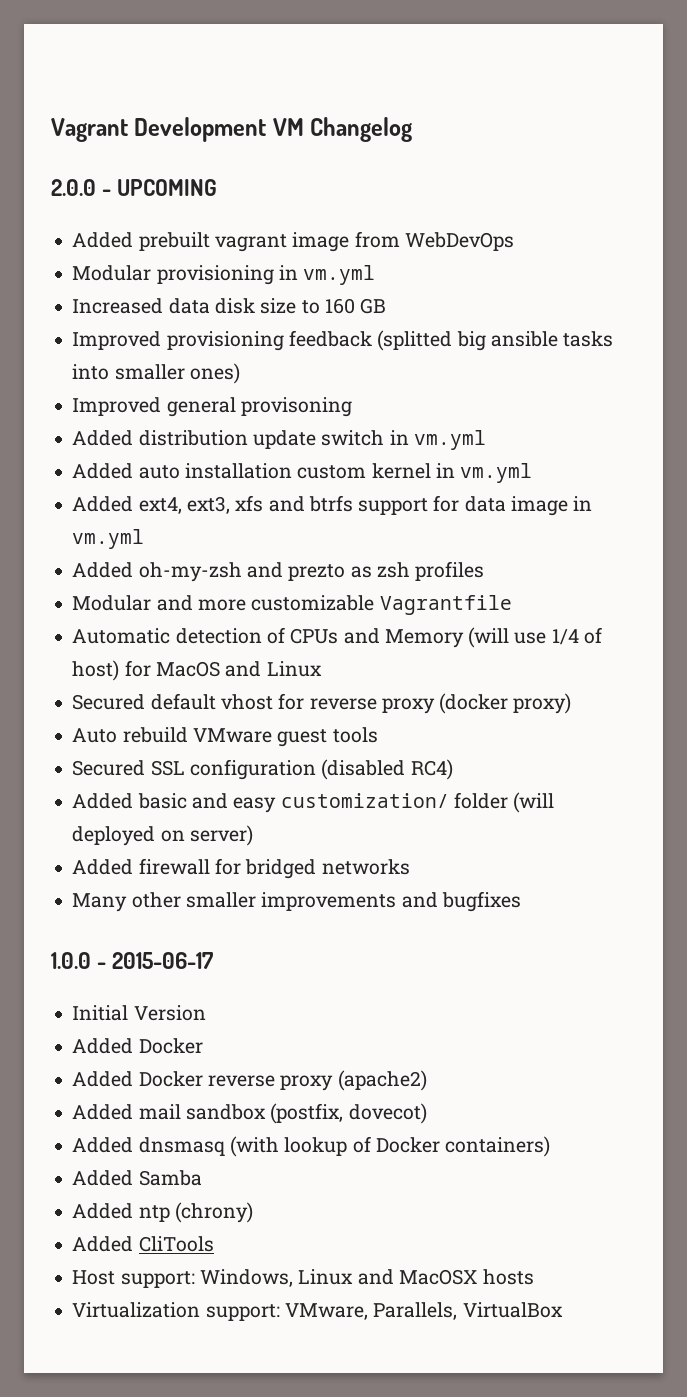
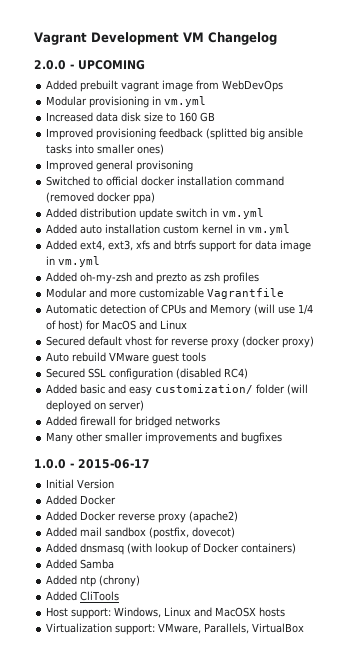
+ Switched to official docker installation command (removed docker ppa)

